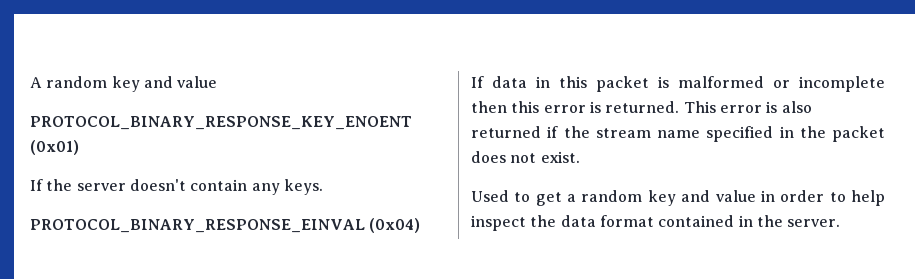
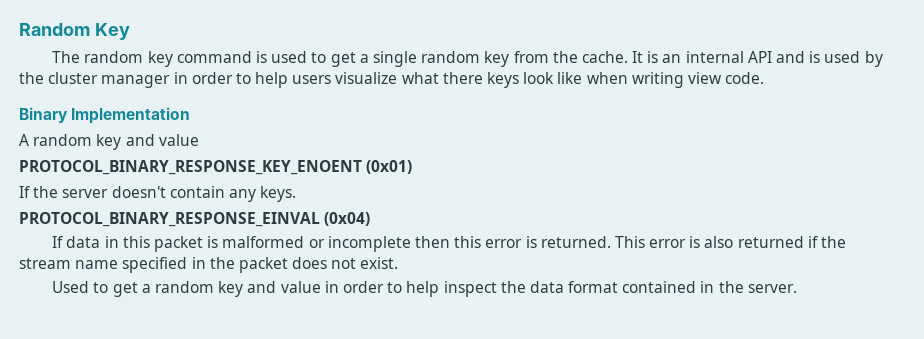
+ Random Key
+ The random key command is used to get a single random key from the cache. It is an internal API and is used by the cluster manager in order to help users visualize what there keys look like when writing view code.
+ Binary Implementation

